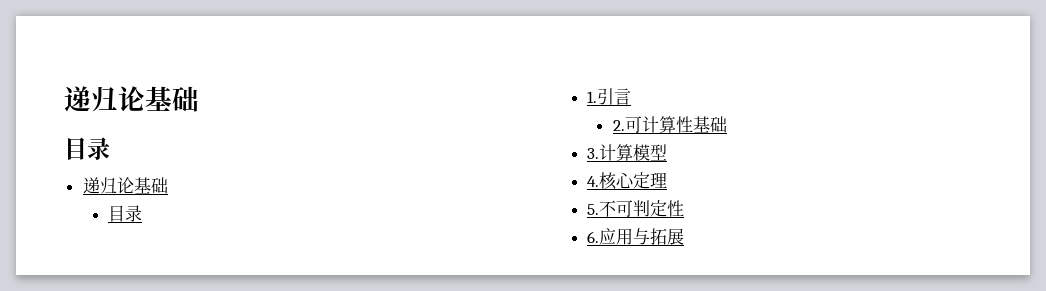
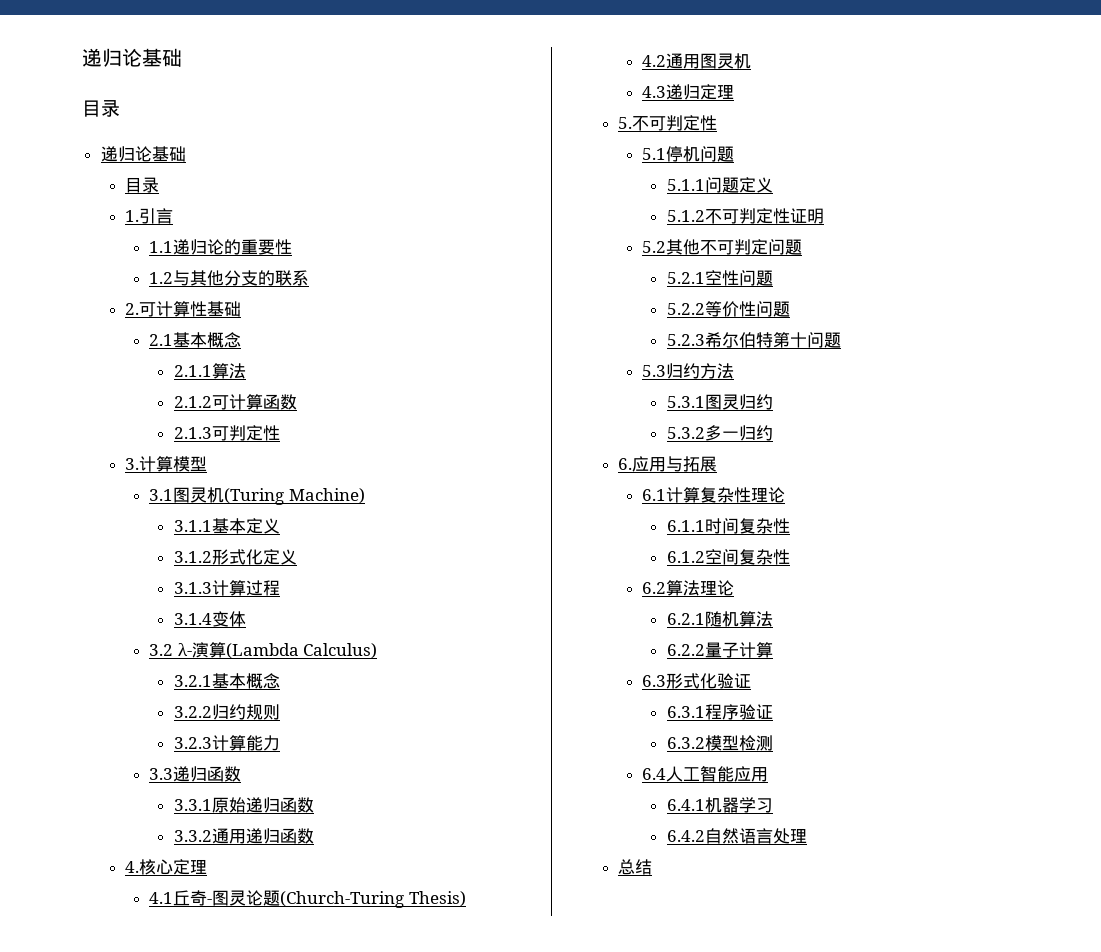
+ 1.1递归论的重要性
+ 1.2与其他分支的联系
  2.可计算性基础
+ 2.1基本概念
+ 2.1.1算法
+ 2.1.2可计算函数
+ 2.1.3可判定性
  3.计算模型
+ 3.1图灵机(Turing Machine)
+ 3.1.1基本定义
+ 3.1.2形式化定义
+ 3.1.3计算过程
+ 3.1.4变体
+ 3.2 λ-演算(Lambda Calculus)
+ 3.2.1基本概念
+ 3.2.2归约规则
+ 3.2.3计算能力
+ 3.3递归函数
+ 3.3.1原始递归函数
+ 3.3.2通用递归函数
  4.核心定理
+ 4.1丘奇-图灵论题(Church-Turing Thesis)
+ 4.2通用图灵机
+ 4.3递归定理
  5.不可判定性
+ 5.1停机问题
+ 5.1.1问题定义
+ 5.1.2不可判定性证明
+ 5.2其他不可判定问题
+ 5.2.1空性问题
+ 5.2.2等价性问题
+ 5.2.3希尔伯特第十问题
+ 5.3归约方法
+ 5.3.1图灵归约
+ 5.3.2多一归约
  6.应用与拓展
+ 6.1计算复杂性理论
+ 6.1.1时间复杂性
+ 6.1.2空间复杂性
+ 6.2算法理论
+ 6.2.1随机算法
+ 6.2.2量子计算
+ 6.3形式化验证
+ 6.3.1程序验证
+ 6.3.2模型检测
+ 6.4人工智能应用
+ 6.4.1机器学习
+ 6.4.2自然语言处理
+ 总结

